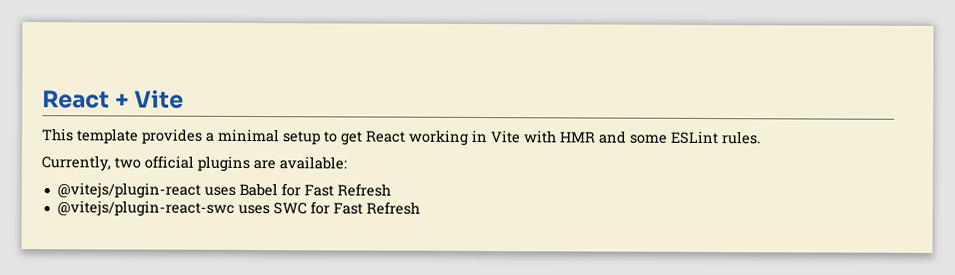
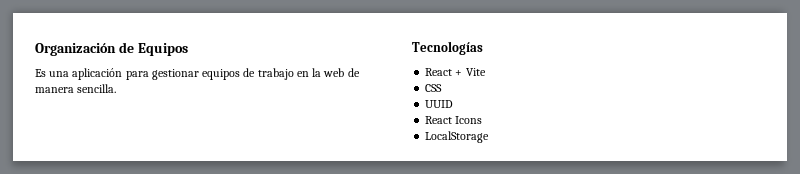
+ Organización de Equipos
+ Es una aplicación para gestionar equipos de trabajo en la web de manera sencilla.
+ Tecnologías
  React + Vite
- This template provides a minimal setup to get React working in Vite with HMR and some ESLint rules.
- Currently, two official plugins are available:
- @vitejs/plugin-react uses Babel for Fast Refresh
- @vitejs/plugin-react-swc uses SWC for Fast Refresh
+ CSS
+ UUID
+ React Icons
+ LocalStorage

